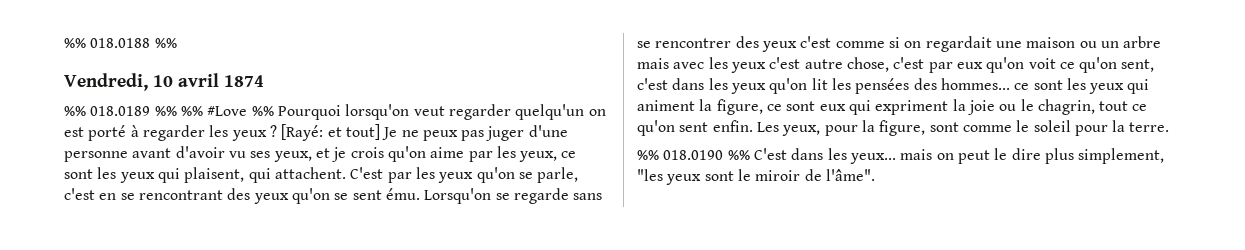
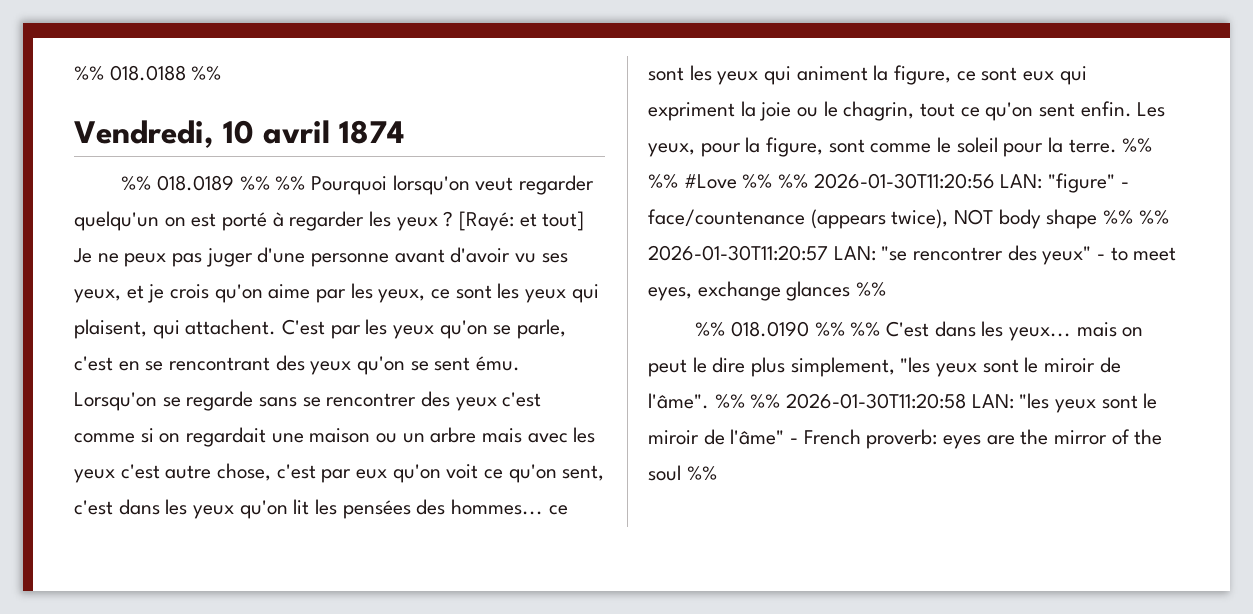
- %% 018.0189 %% %% #Love %% Pourquoi lorsqu'on veut regarder quelqu'un on est porté à regarder les yeux ?
+ %% 018.0189 %% %% Pourquoi lorsqu'on veut regarder quelqu'un on est porté à regarder les yeux ?
+ %% %% #Love %% %% 2026-01-30T11:20:56 LAN: "figure" - face/countenance (appears twice), NOT body shape %% %% 2026-01-30T11:20:57 LAN: "se rencontrer des yeux" - to meet eyes, exchange glances %%
- %% 018.0190 %% C'est dans les yeux... mais on peut le dire plus simplement, "les yeux sont le miroir de l'âme".
+ %% 018.0190 %% %% C'est dans les yeux... mais on peut le dire plus simplement, "les yeux sont le miroir de l'âme".
+ %% %% 2026-01-30T11:20:58 LAN: "les yeux sont le miroir de l'âme" - French proverb: eyes are the mirror of the soul %%

